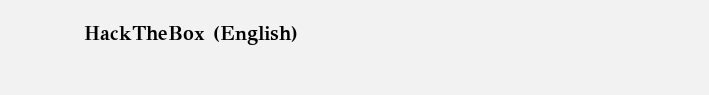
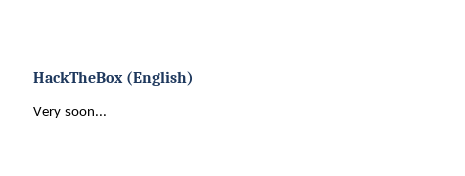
+ Very soon...

